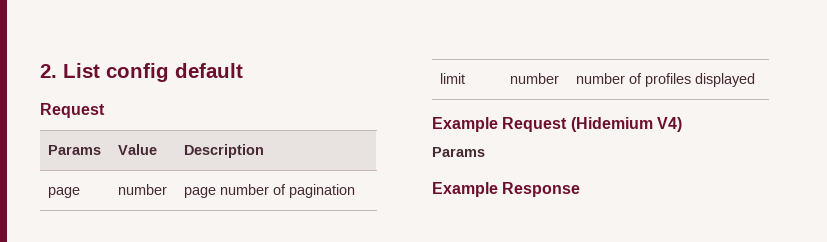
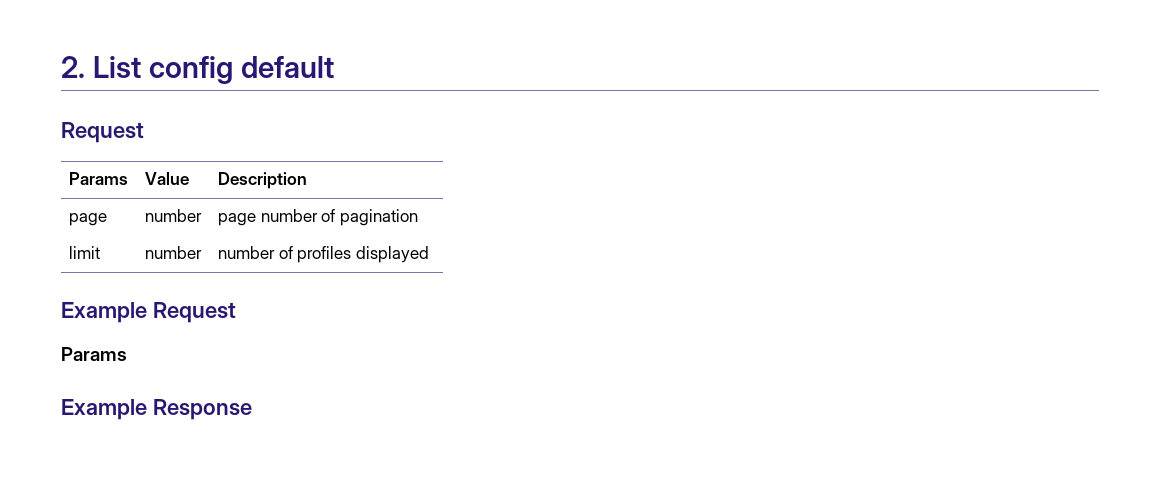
- Example Request (Hidemium V4)
+ Example Request

